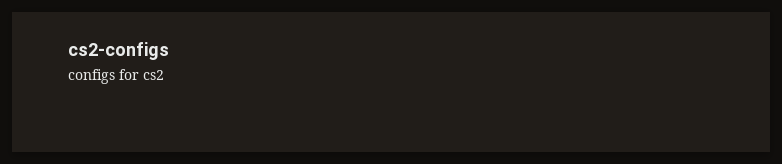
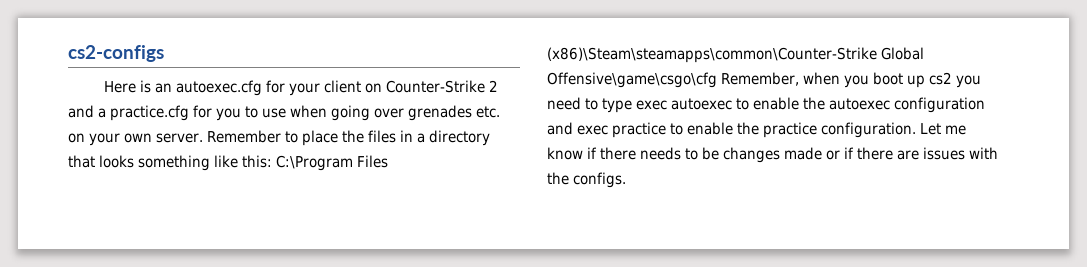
- configs for cs2
+ Here is an autoexec.cfg for your client on Counter-Strike 2 and a practice.cfg for you to use when going over grenades etc. on your own server. Remember to place the files in a directory that looks something like this: C:\Program Files (x86)\Steam\steamapps\common\Counter-Strike Global Offensive\game\csgo\cfg Remember, when you boot up cs2 you need to type exec autoexec to enable the autoexec configuration and exec practice to enable the practice configuration. Let me know if there needs to be changes made or if there are issues with the configs.

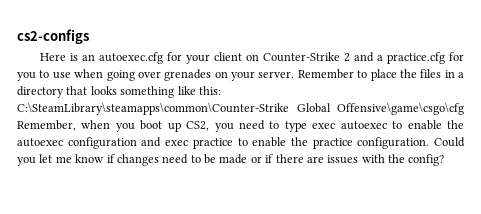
- Here is an autoexec.cfg for your client on Counter-Strike 2 and a practice.cfg for you to use when going over grenades etc. on your own server.
+ Here is an autoexec.cfg for your client on Counter-Strike 2 and a practice.cfg for you to use when going over grenades on your server.
- Remember to place the files in a directory that looks something like this: C:\Program Files (x86)\Steam\steamapps\common\Counter-Strike Global Offensive\game\csgo\cfg Remember, when you boot up cs2 you need to type exec autoexec to enable the autoexec configuration and exec practice to enable the practice configuration.
+ Remember to place the files in a directory that looks something like this: C:\SteamLibrary\steamapps\common\Counter-Strike Global Offensive\game\csgo\cfg Remember, when you boot up CS2, you need to type exec autoexec to enable the autoexec configuration and exec practice to enable the practice configuration.
- Let me know if there needs to be changes made or if there are issues with the configs.
+ Could you let me know if changes need to be made or if there are issues with the config?

